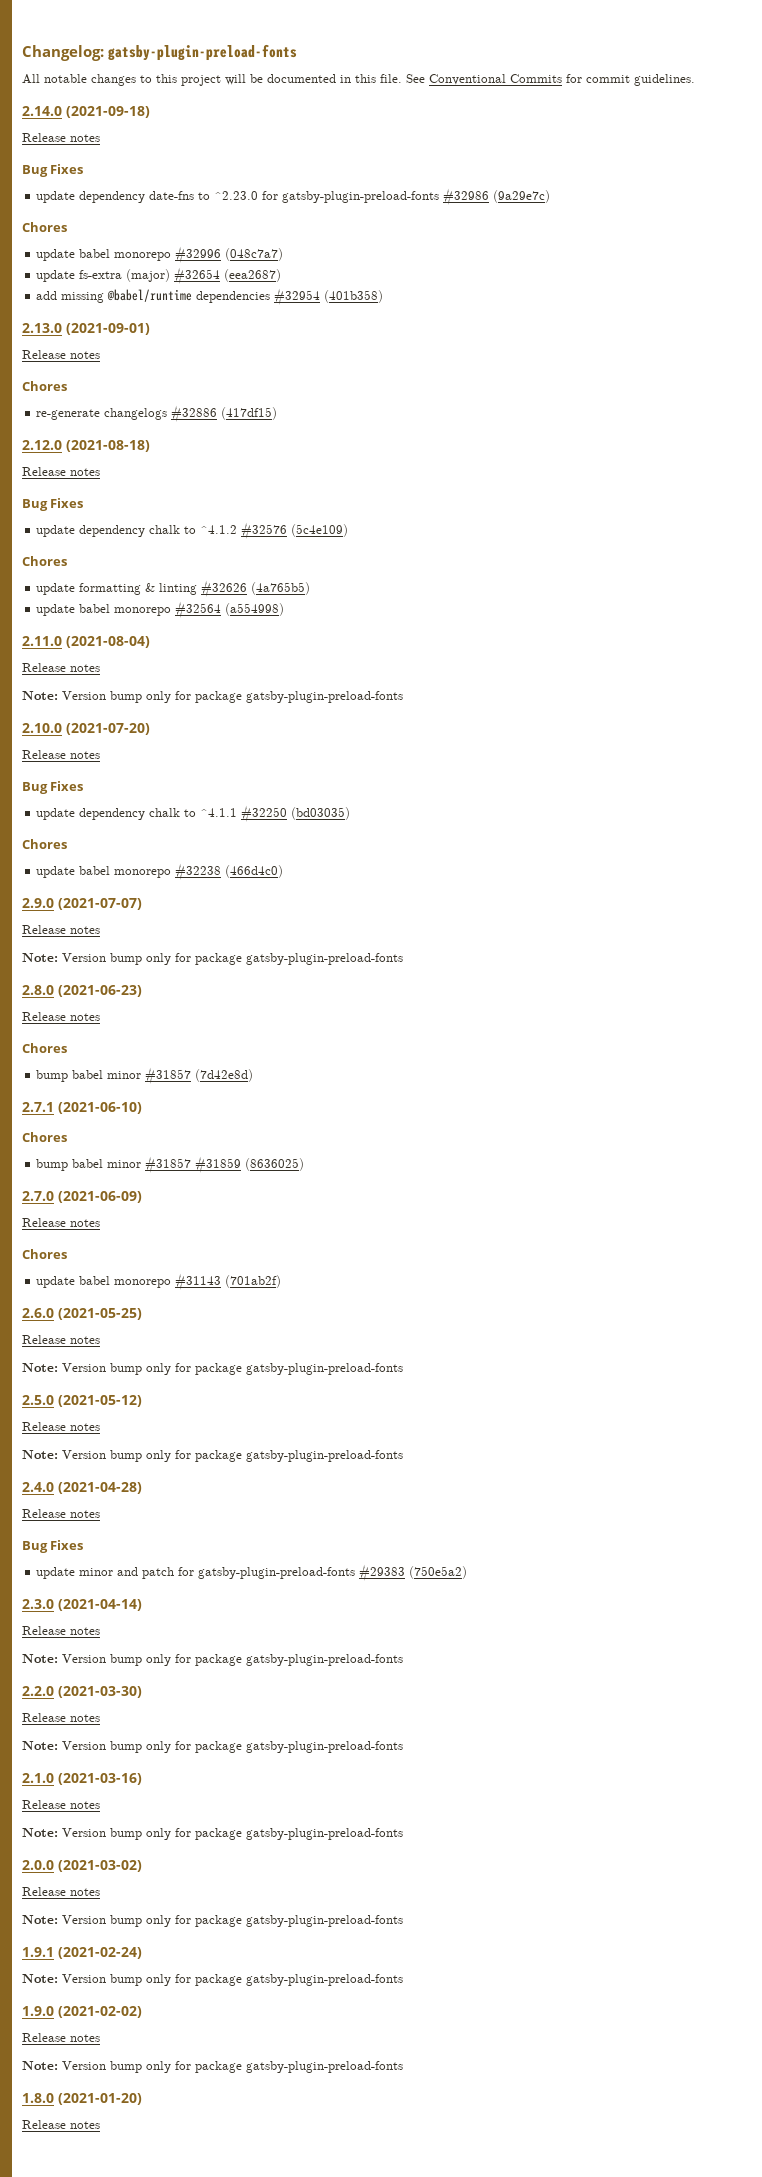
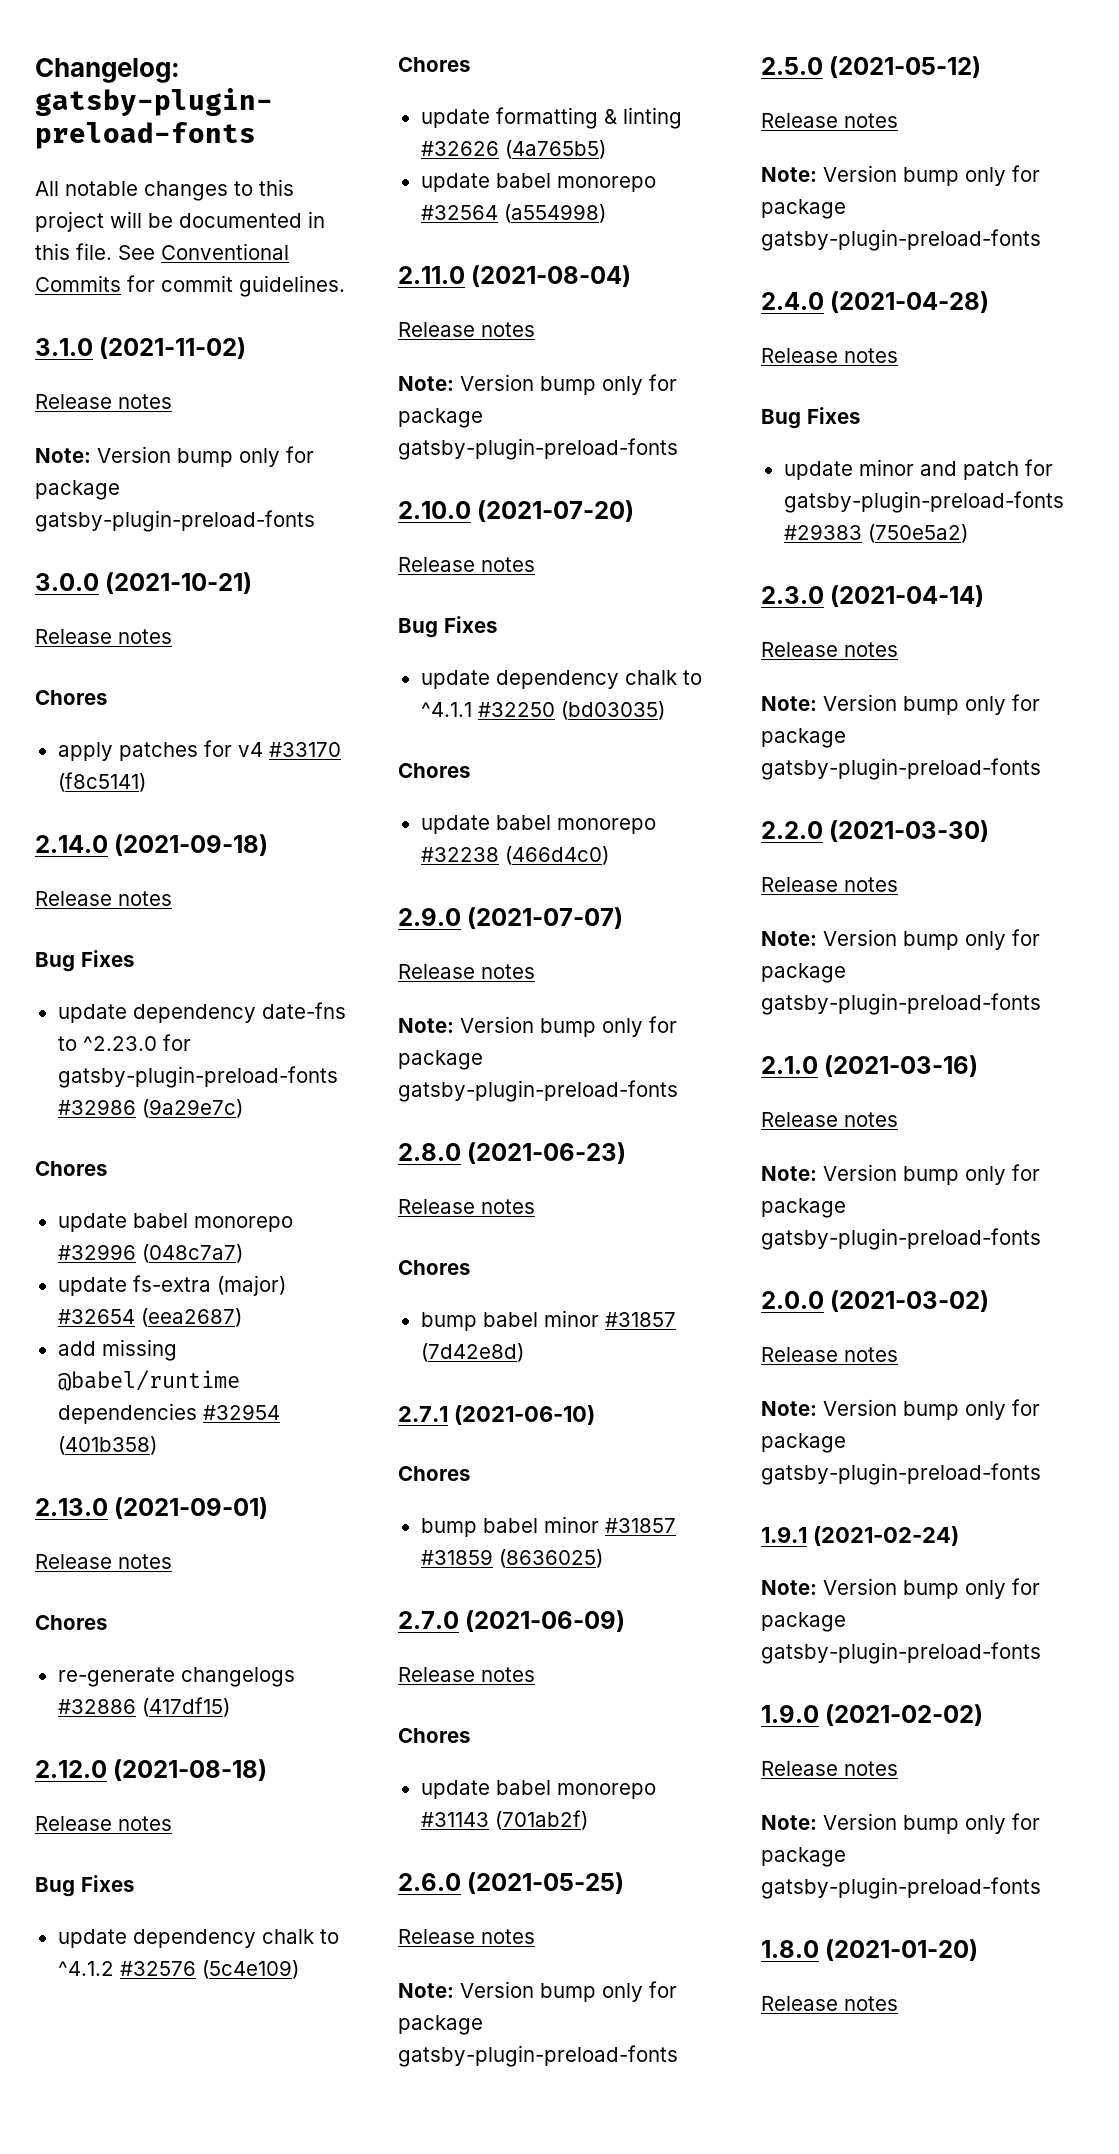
+ 3.1.0 (2021-11-02)
+ Release notes
+ Note: Version bump only for package gatsby-plugin-preload-fonts
+ 3.0.0 (2021-10-21)
+ Release notes
+ Chores
+ apply patches for v4 #33170 (f8c5141)

